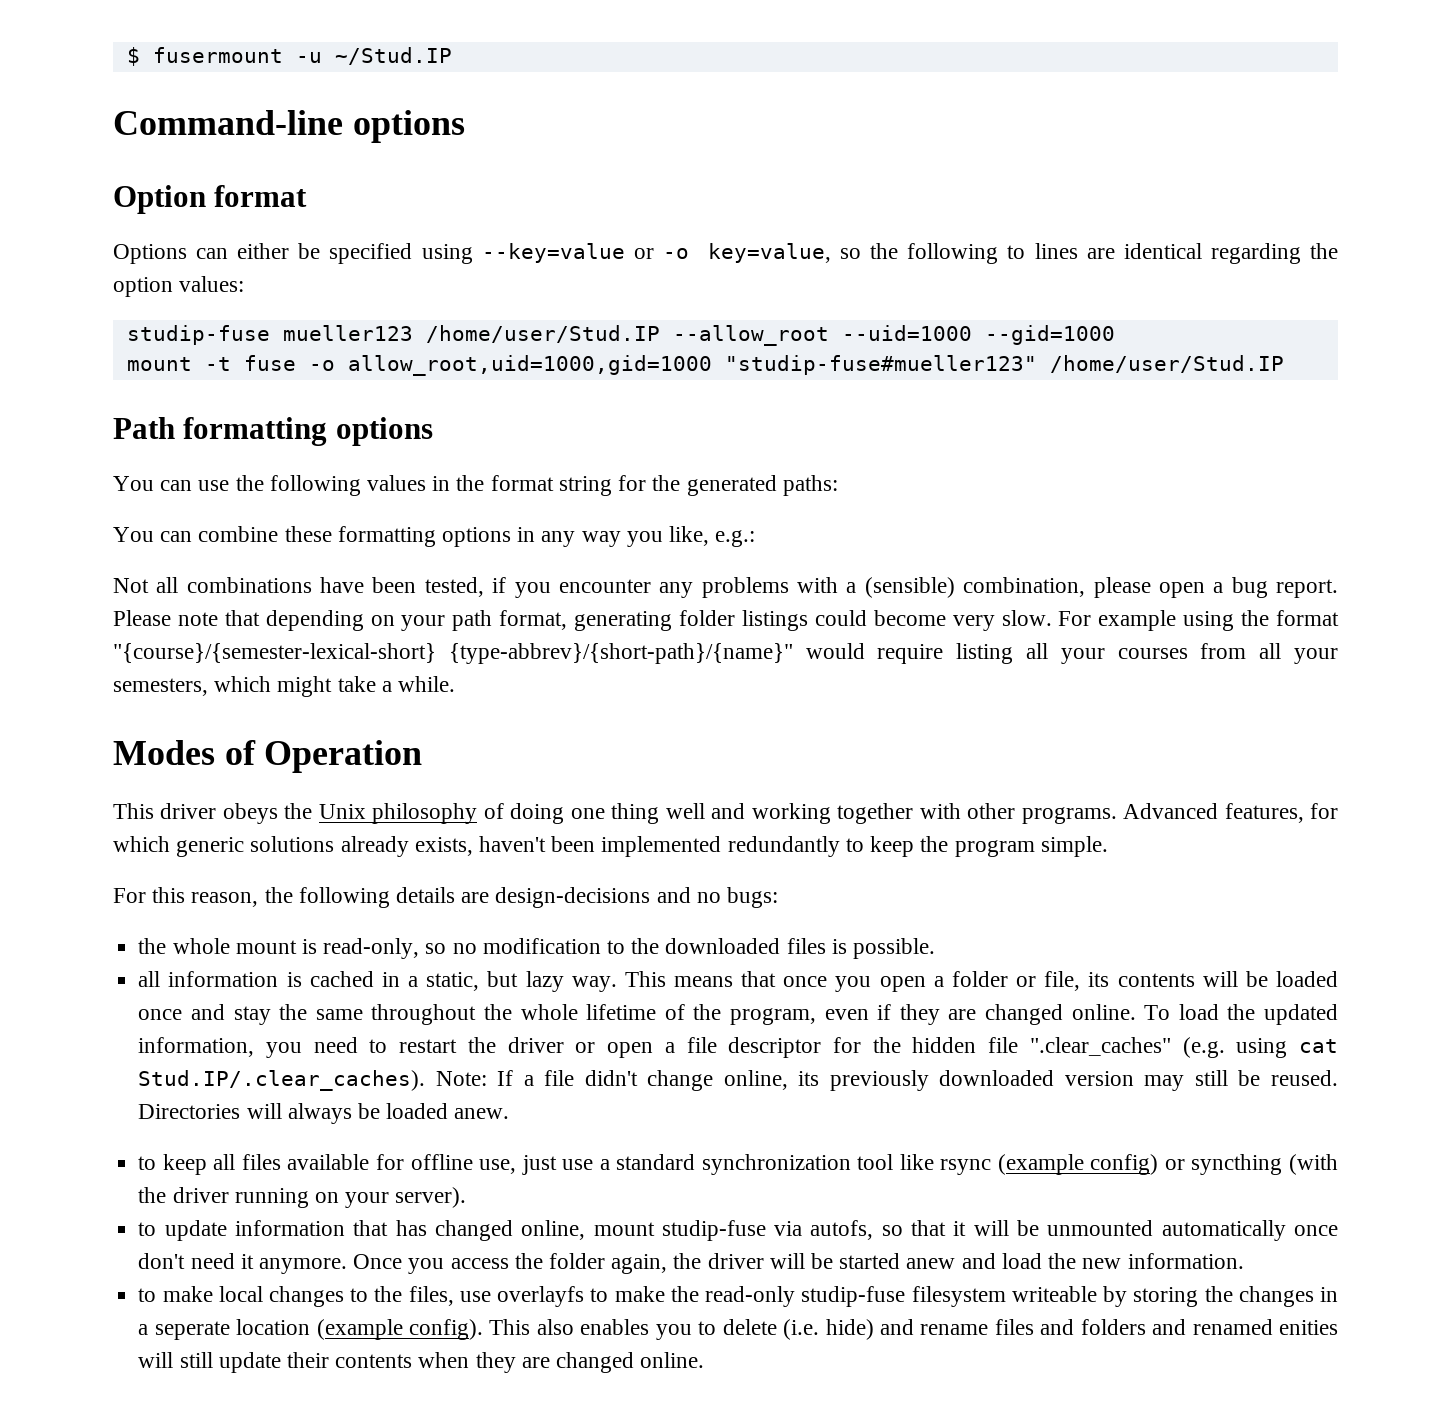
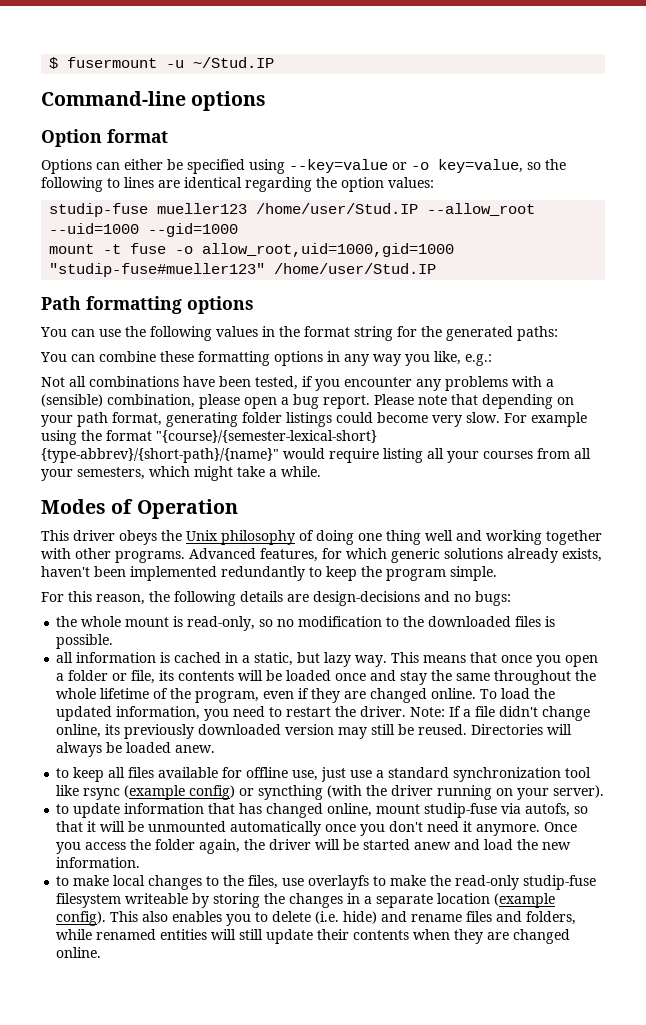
- To load the updated information, you need to restart the driver or open a file descriptor for the hidden file ".clear_caches" (e.g. using cat Stud.IP/.clear_caches). Note: If a file didn't change online, its previously downloaded version may still be reused.
+ To load the updated information, you need to restart the driver. Note: If a file didn't change online, its previously downloaded version may still be reused.
- to update information that has changed online, mount studip-fuse via autofs, so that it will be unmounted automatically once don't need it anymore.
+ to update information that has changed online, mount studip-fuse via autofs, so that it will be unmounted automatically once you don't need it anymore.
- to make local changes to the files, use overlayfs to make the read-only studip-fuse filesystem writeable by storing the changes in a seperate location (example config).
+ to make local changes to the files, use overlayfs to make the read-only studip-fuse filesystem writeable by storing the changes in a separate location (example config).
- This also enables you to delete (i.e. hide) and rename files and folders and renamed enities will still update their contents when they are changed online.
+ This also enables you to delete (i.e. hide) and rename files and folders, while renamed entities will still update their contents when they are changed online.

